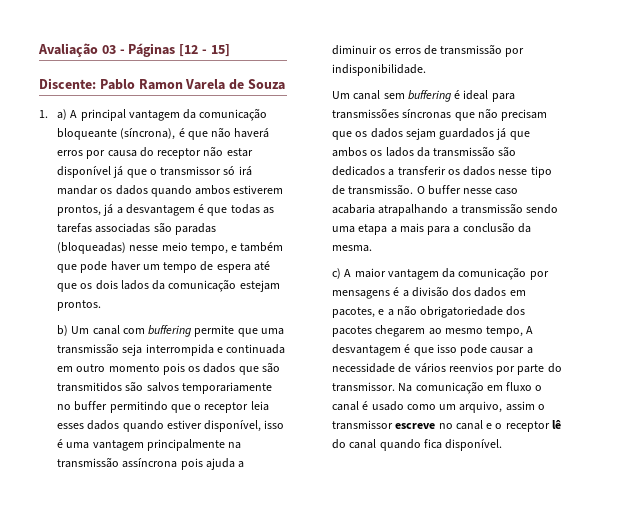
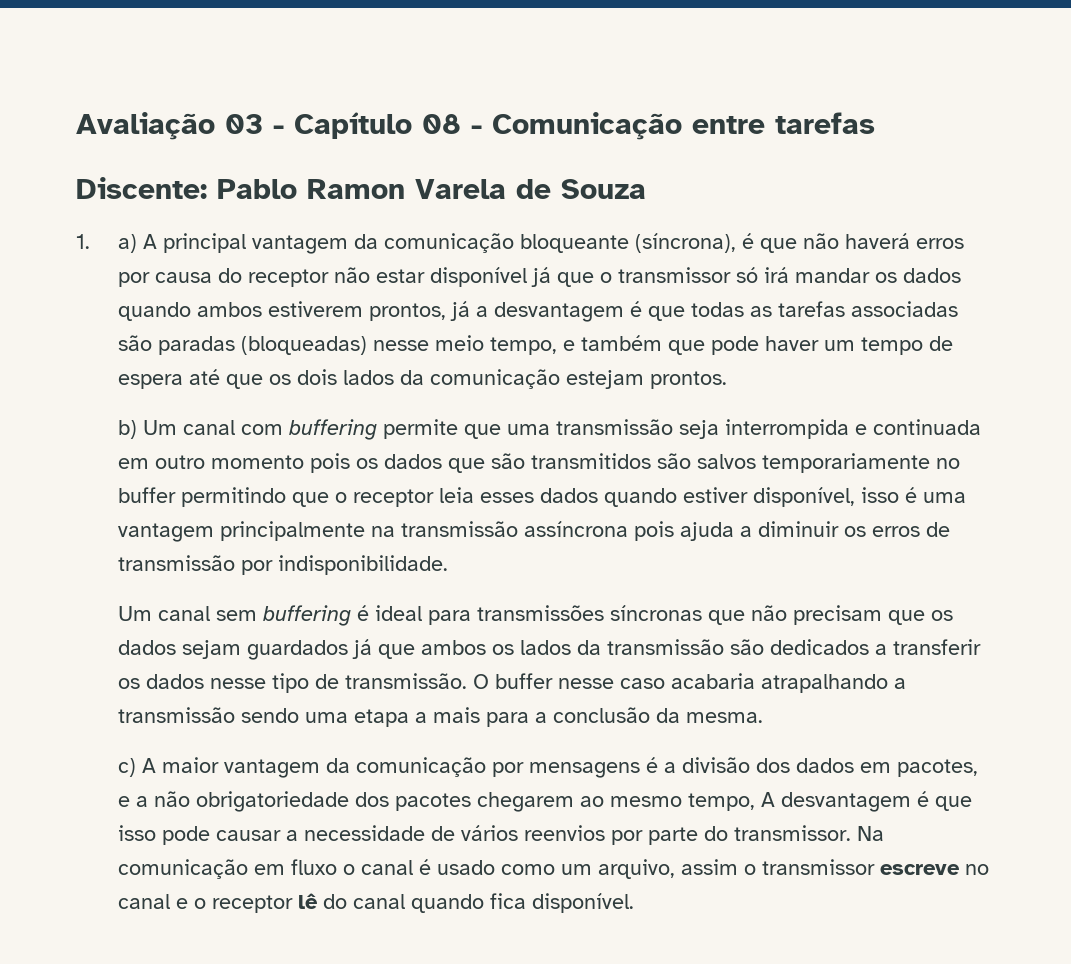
- Avaliação 03 - Páginas [12 - 15]
+ Avaliação 03 - Capítulo 08 - Comunicação entre tarefas

